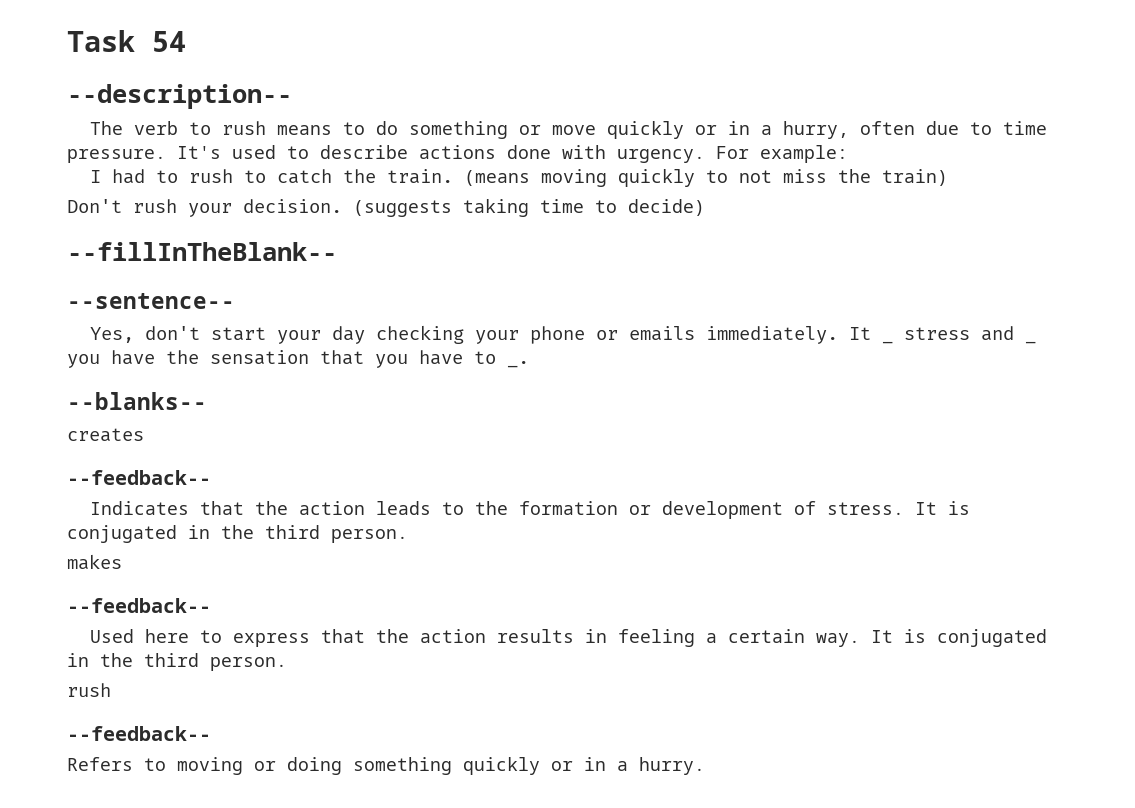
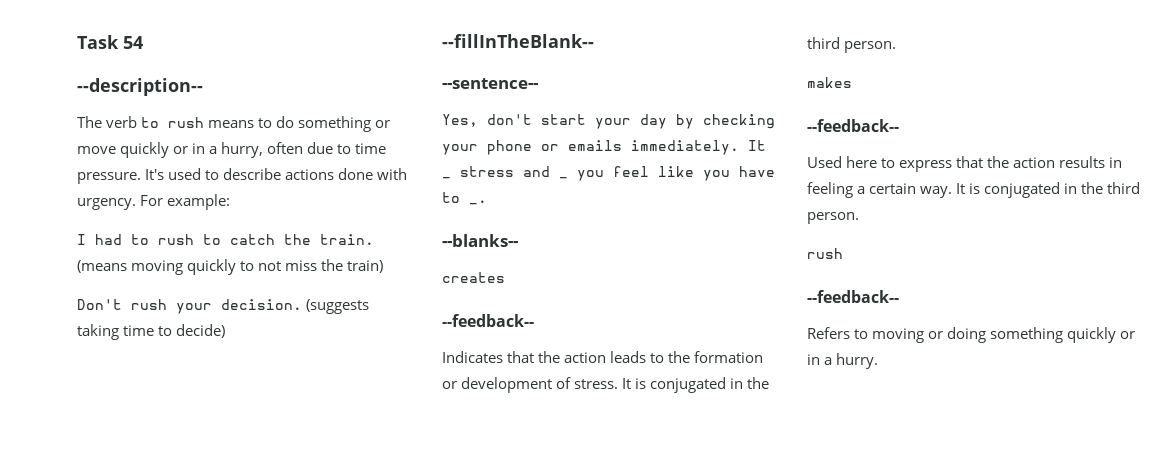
- Yes, don't start your day checking your phone or emails immediately.
+ Yes, don't start your day by checking your phone or emails immediately.
- It _ stress and _ you have the sensation that you have to _.
+ It _ stress and _ you feel like you have to _.

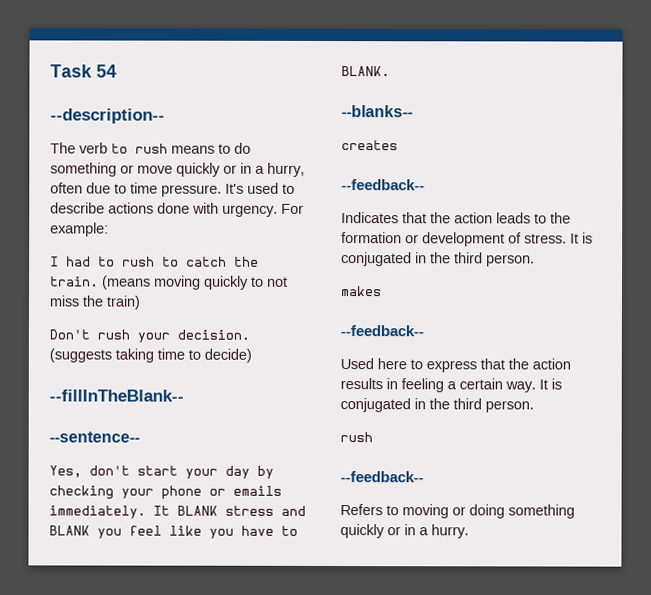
- It _ stress and _ you feel like you have to _.
+ It BLANK stress and BLANK you feel like you have to BLANK.

